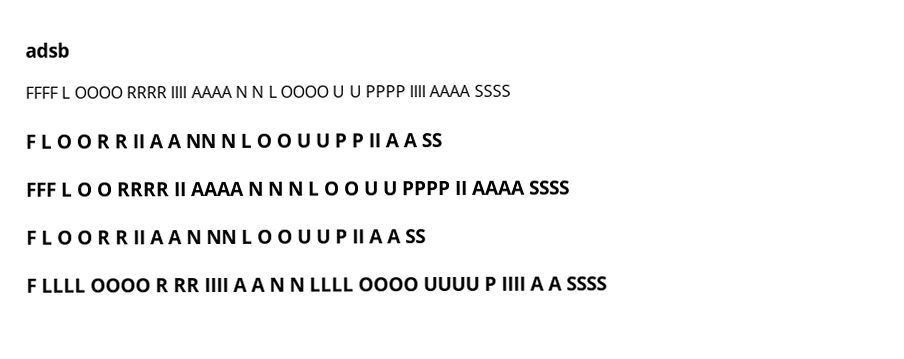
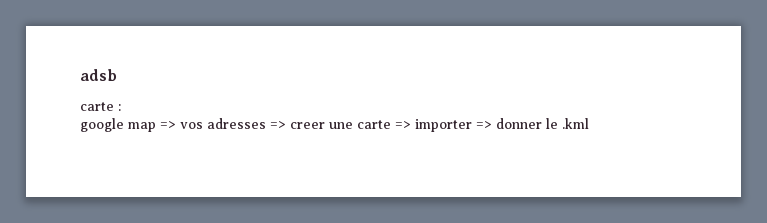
- FFFF L OOOO RRRR IIII AAAA N N L OOOO U U PPPP IIII AAAA SSSS
- F L O O R R II A A NN N L O O U U P P II A A SS
- FFF L O O RRRR II AAAA N N N L O O U U PPPP II AAAA SSSS
- F L O O R R II A A N NN L O O U U P II A A SS
- F LLLL OOOO R RR IIII A A N N LLLL OOOO UUUU P IIII A A SSSS
+ carte :
+ google map => vos adresses => creer une carte => importer => donner le .kml

